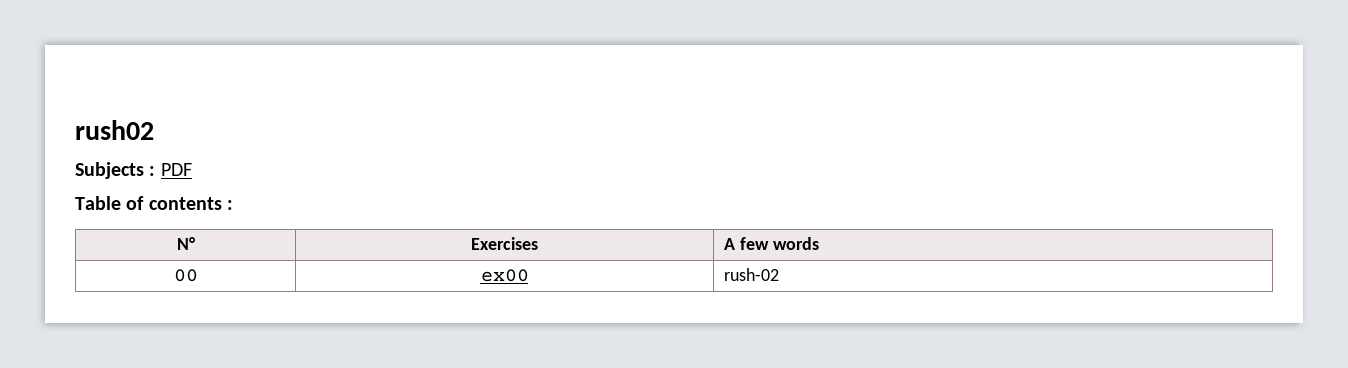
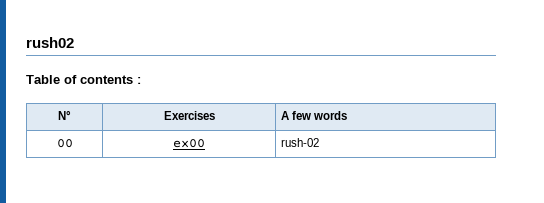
- Subjects : PDF

